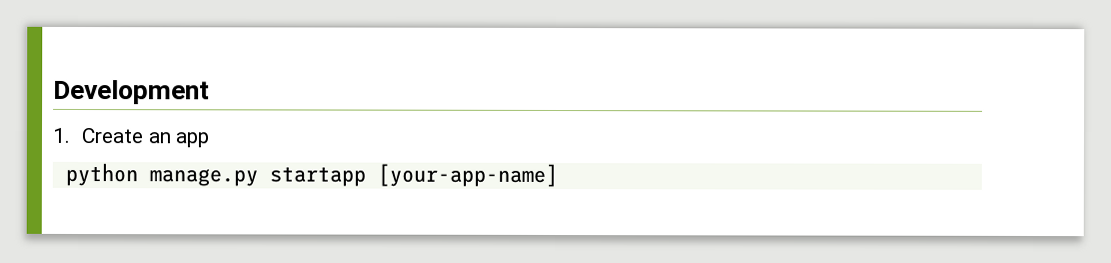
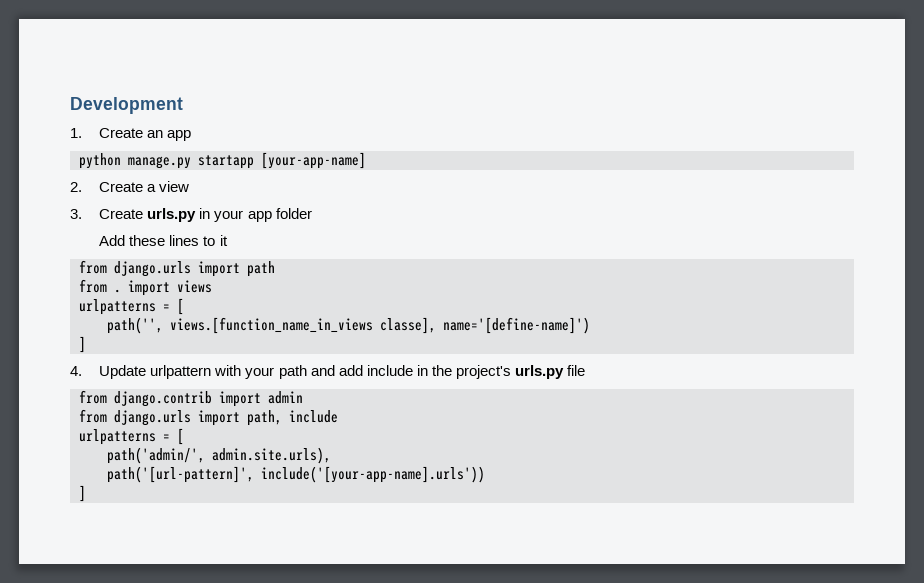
+ 2. Create a view
+ 3. Create urls.py in your app folder
+ Add these lines to it
+ from django.urls import path
+ from . import views
+ urlpatterns = [
+ path('', views.[function_name_in_views classe], name='[define-name]')
+ ]
+ 4. Update urlpattern with your path and add include in the project's urls.py file
+ from django.contrib import admin
+ from django.urls import path, include
+ urlpatterns = [
+ path('admin/', admin.site.urls),
+ path('[url-pattern]', include('[your-app-name].urls'))
+ ]

